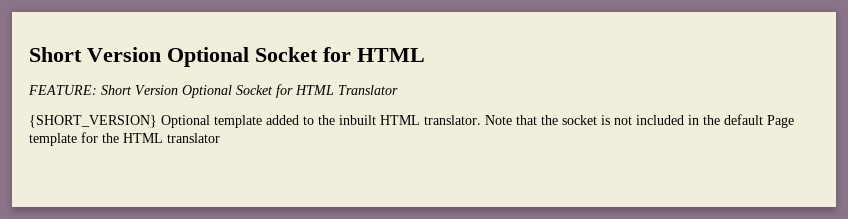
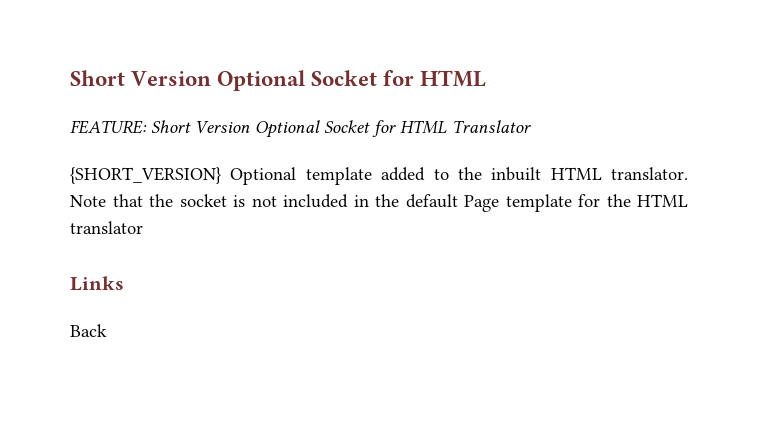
+ Links
+ Back

